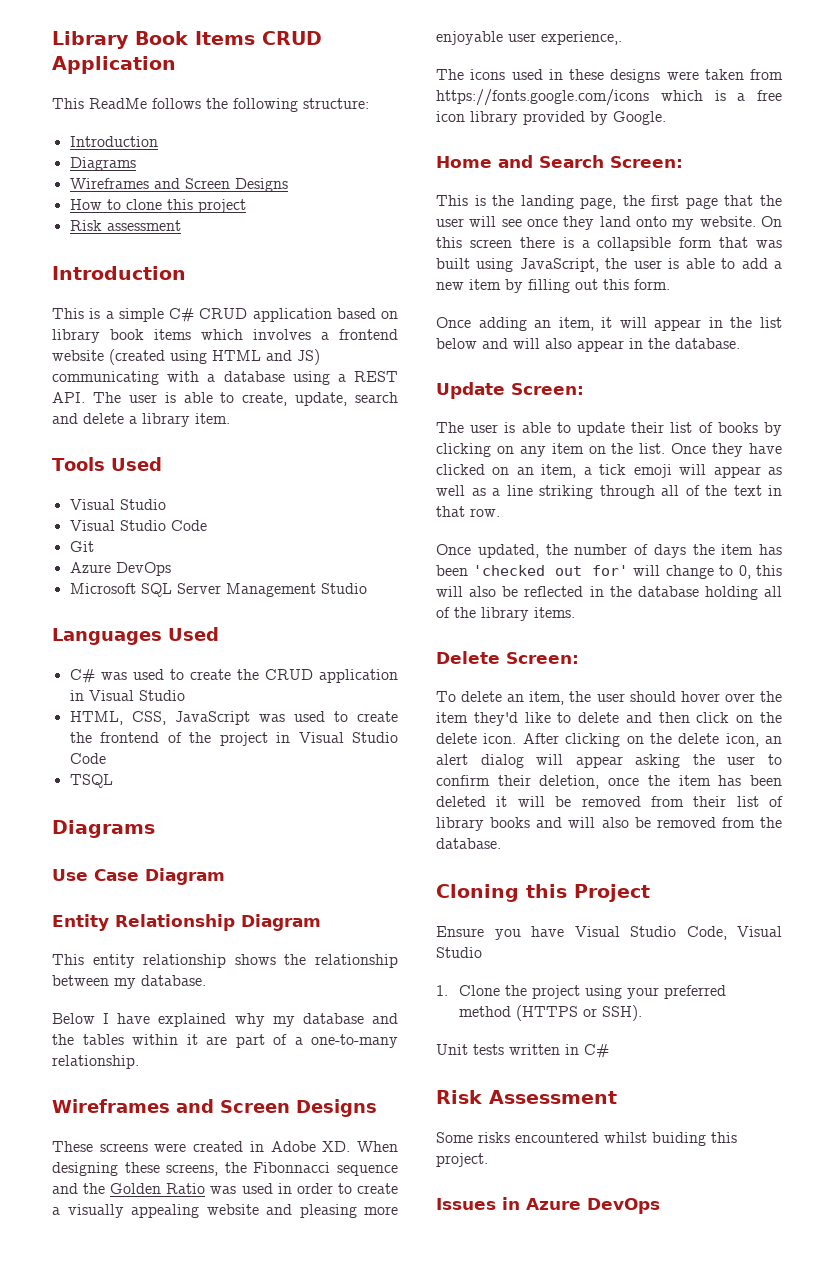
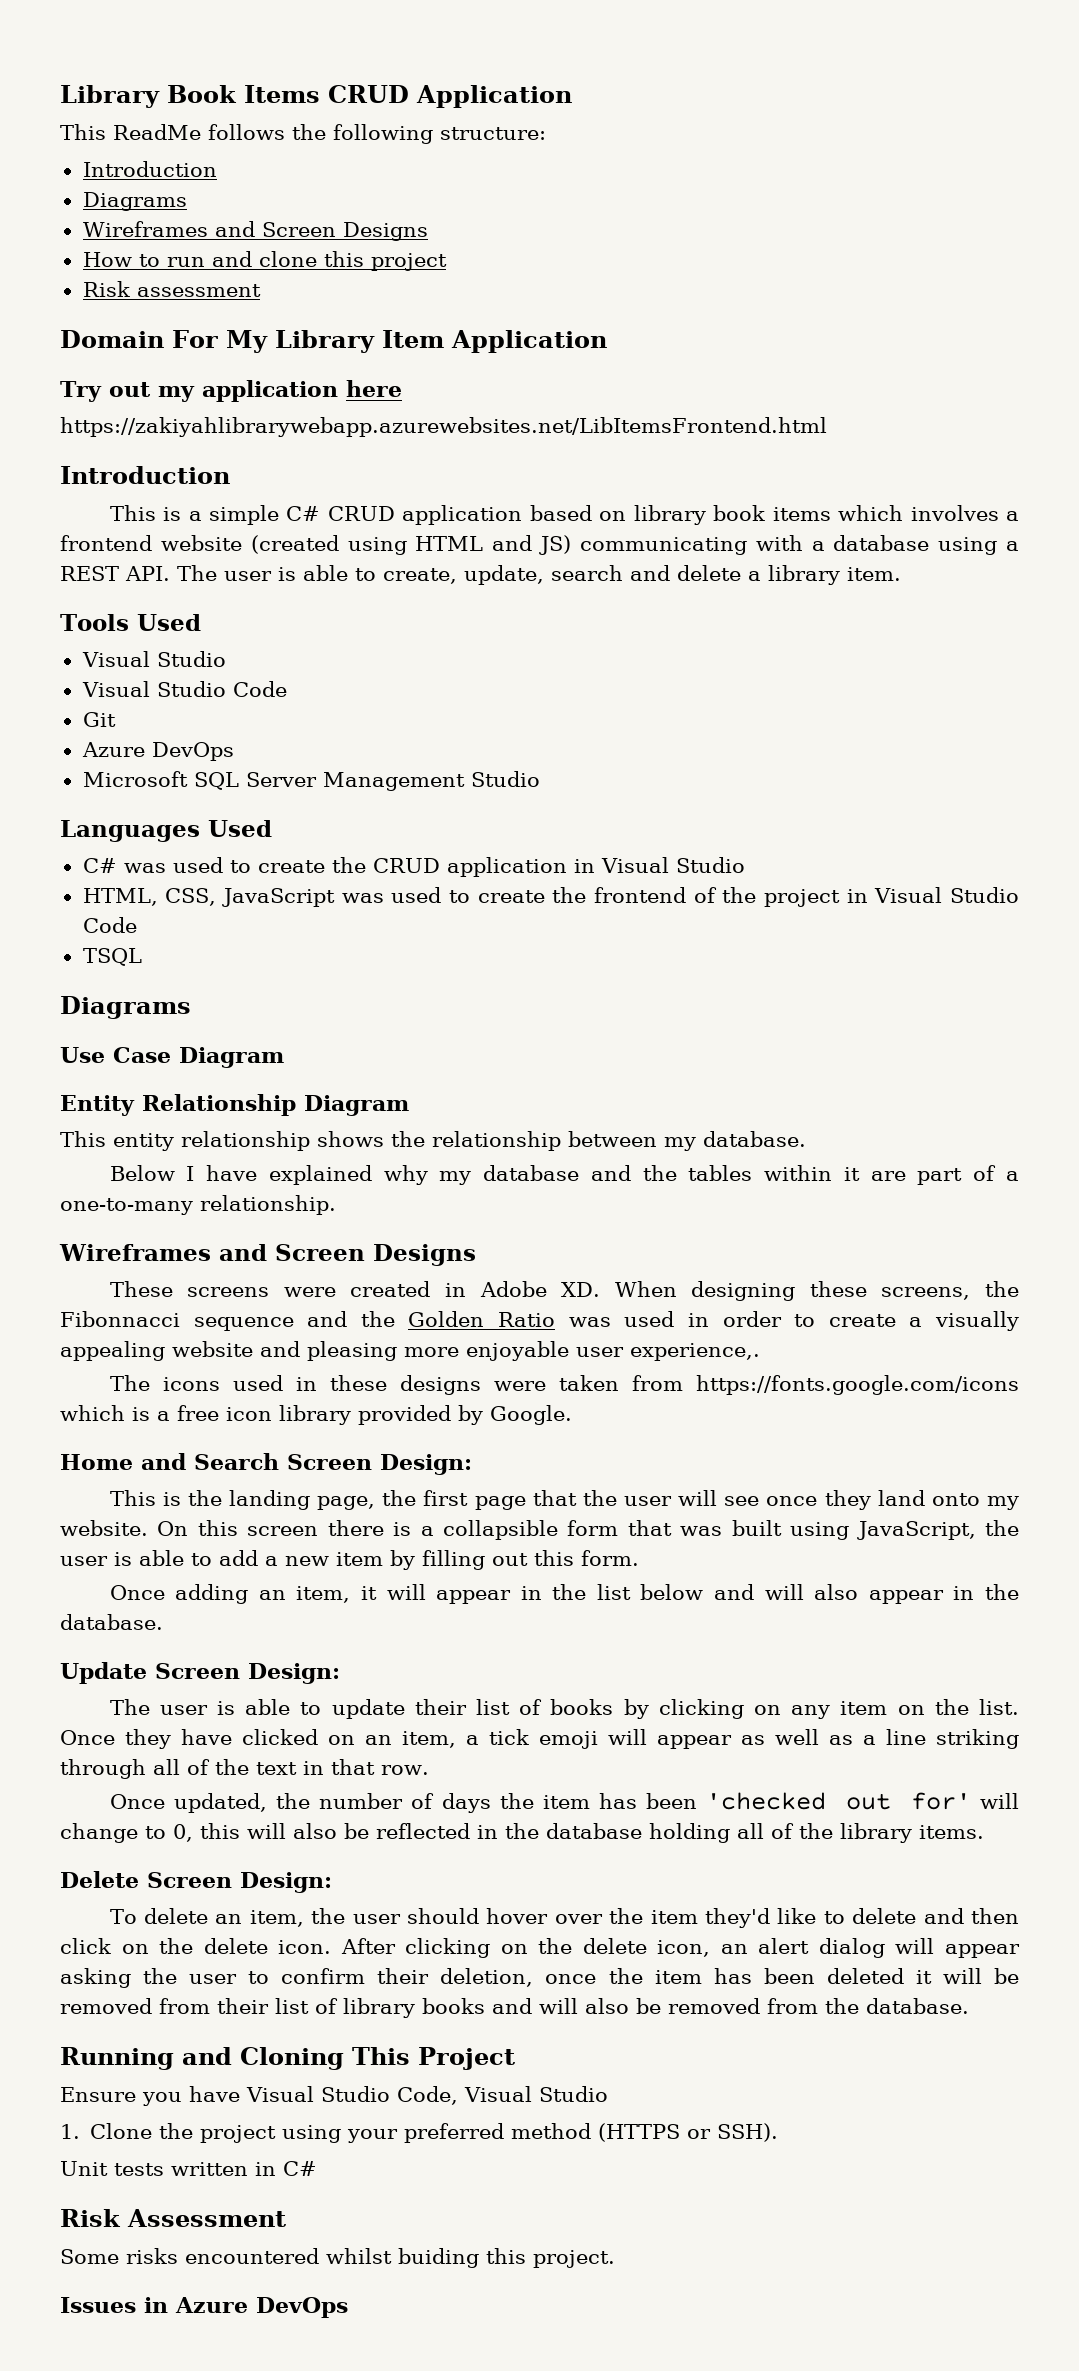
- How to clone this project
+ How to run and clone this project
+ Domain For My Library Item Application
+ Try out my application here
+ https://zakiyahlibrarywebapp.azurewebsites.net/LibItemsFrontend.html
- Home and Search Screen:
+ Home and Search Screen Design:
- Update Screen:
+ Update Screen Design:
- Delete Screen:
+ Delete Screen Design:
- Cloning this Project
+ Running and Cloning This Project

